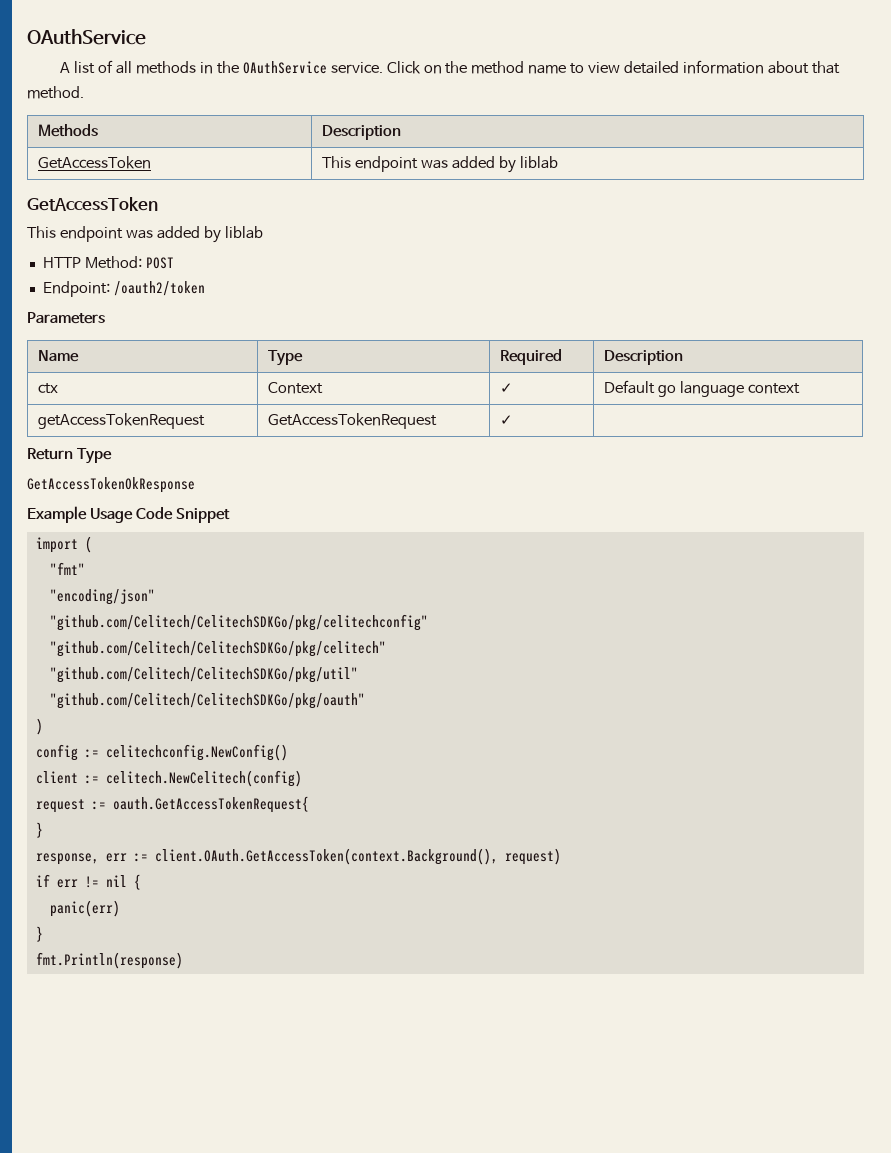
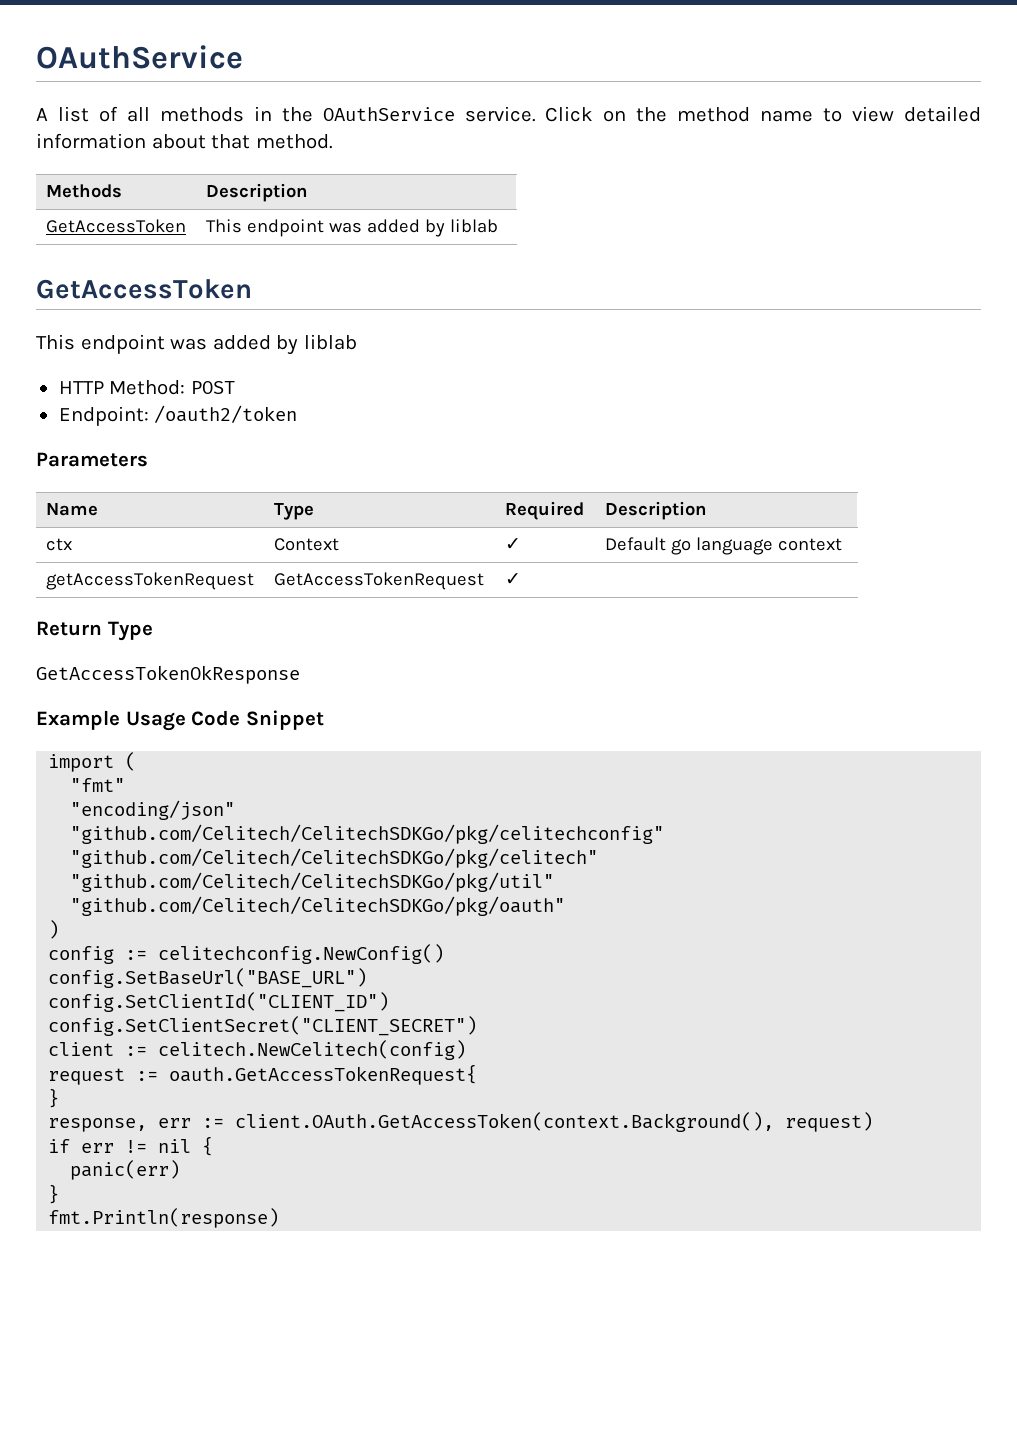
+ config.SetBaseUrl("BASE_URL")
+ config.SetClientId("CLIENT_ID")
+ config.SetClientSecret("CLIENT_SECRET")

